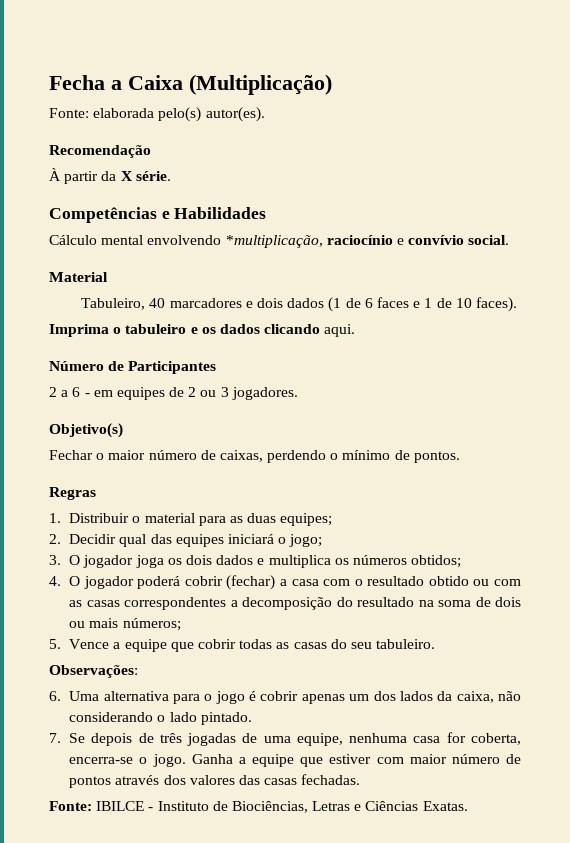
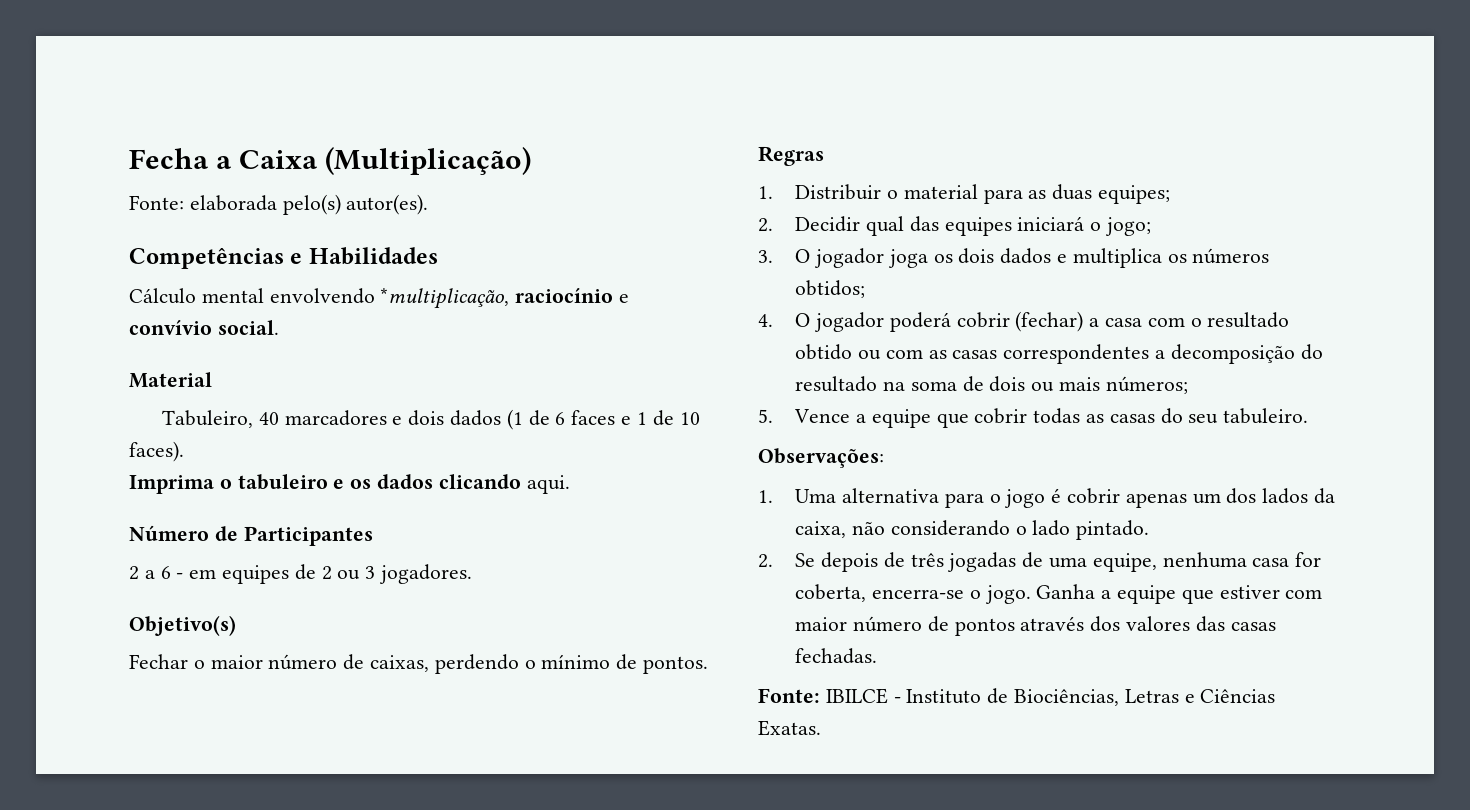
- Recomendação
- À partir da X série.
- 6. Uma alternativa para o jogo é cobrir apenas um dos lados da caixa, não considerando o lado pintado.
+ 1. Uma alternativa para o jogo é cobrir apenas um dos lados da caixa, não considerando o lado pintado.
- 7. Se depois de três jogadas de uma equipe, nenhuma casa for coberta, encerra-se o jogo.
+ 2. Se depois de três jogadas de uma equipe, nenhuma casa for coberta, encerra-se o jogo.

